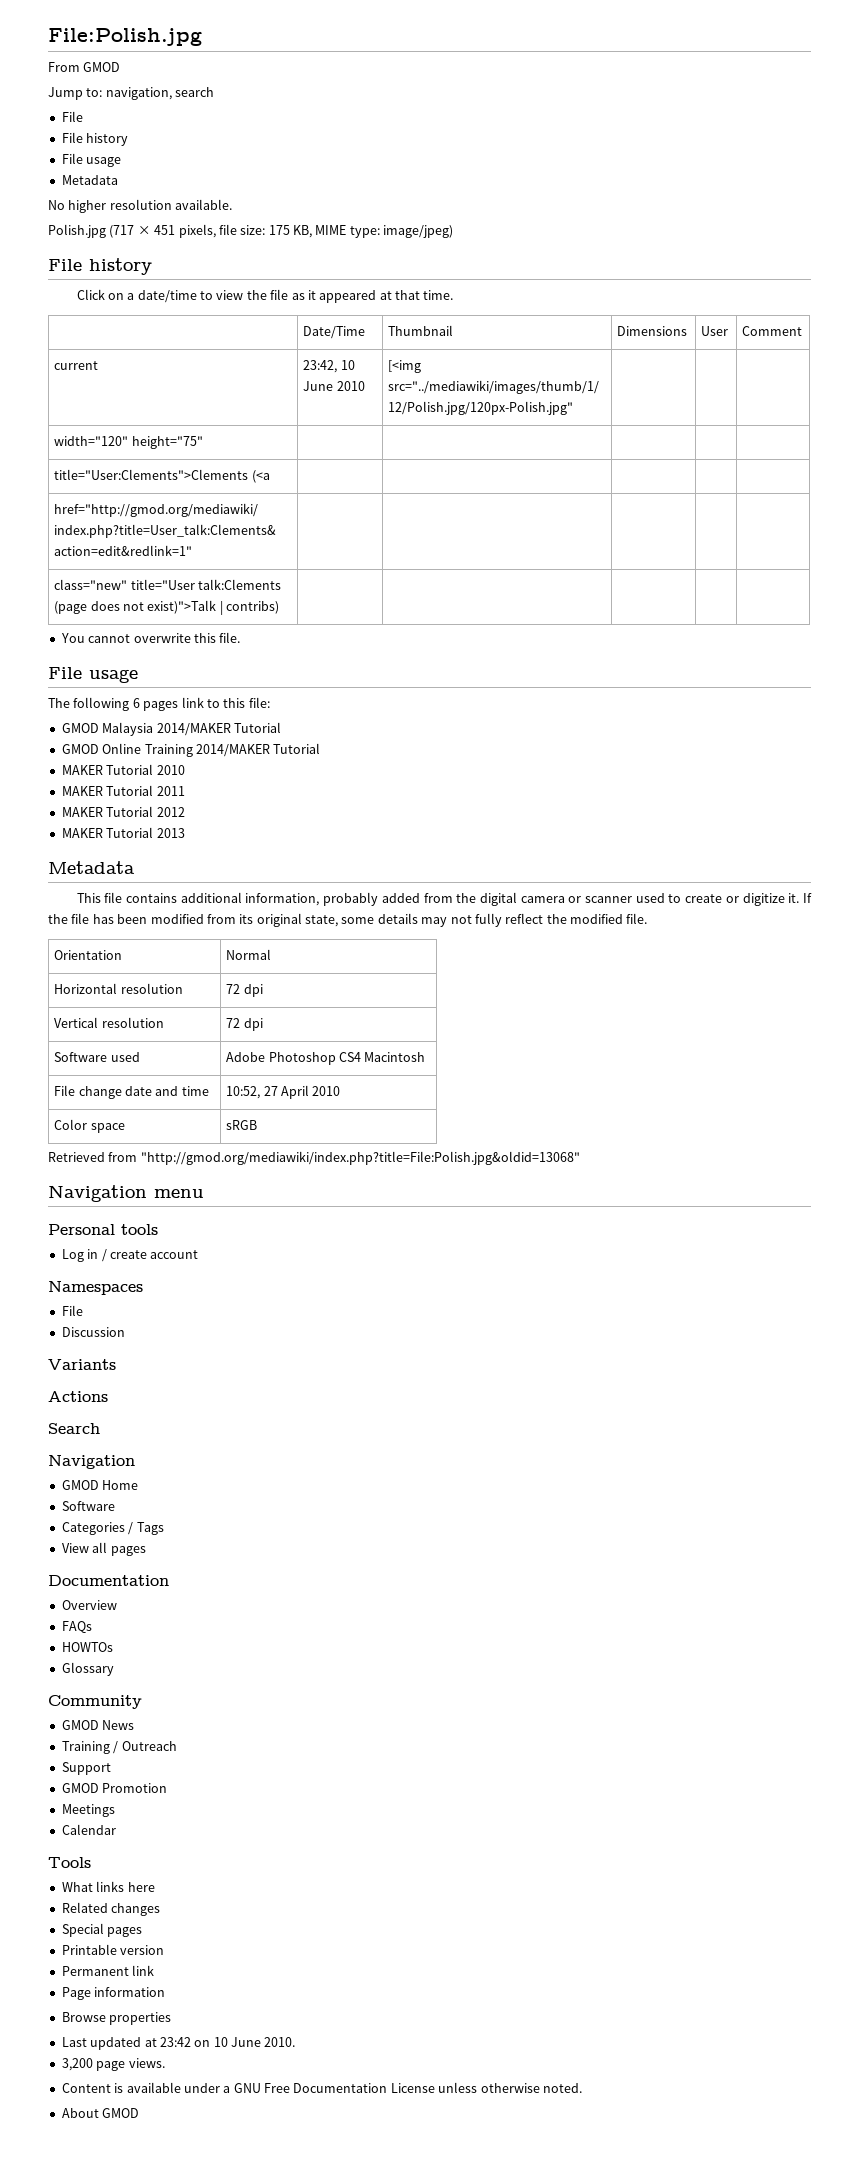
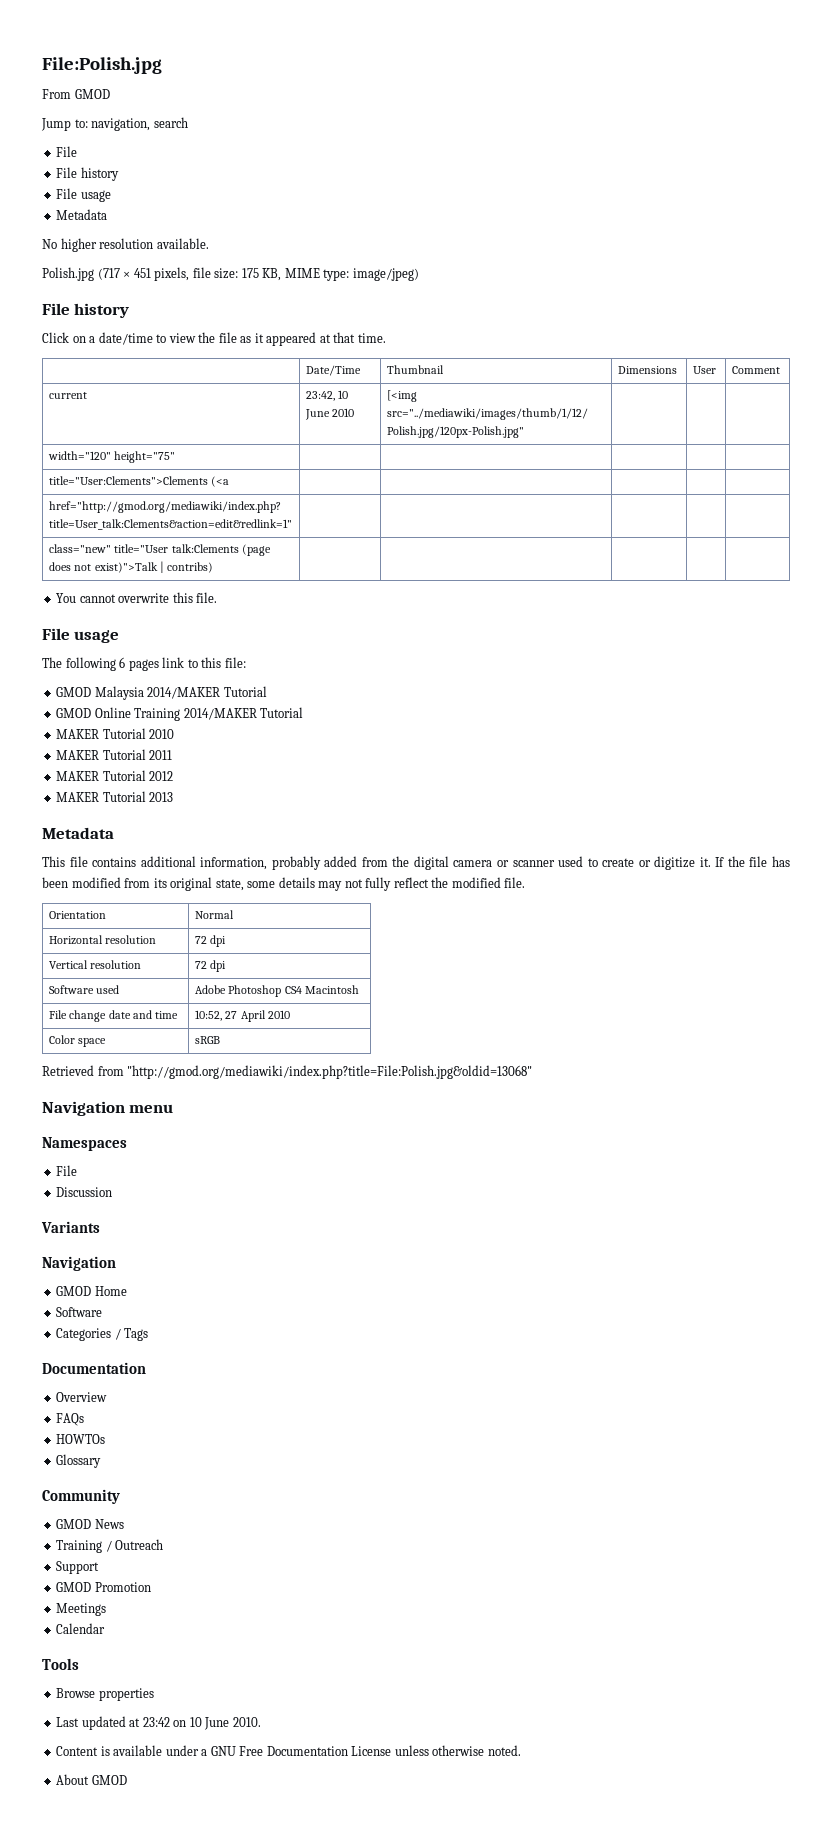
- Personal tools
- Log in / create account
- Actions
- Search
- View all pages
- What links here
- Related changes
- Special pages
- Printable version
- Permanent link
- Page information
- 3,200 page views.

